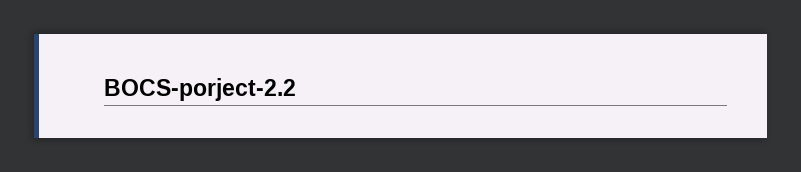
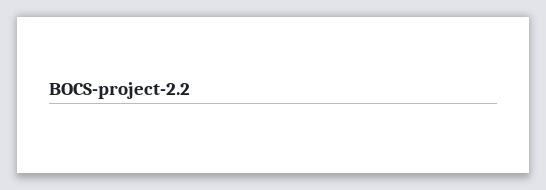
- BOCS-porject-2.2
+ BOCS-project-2.2

